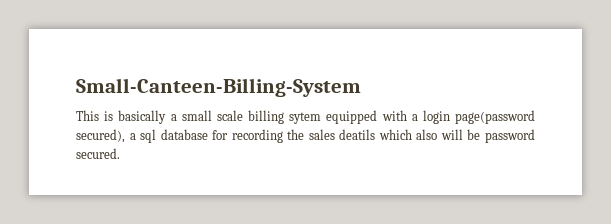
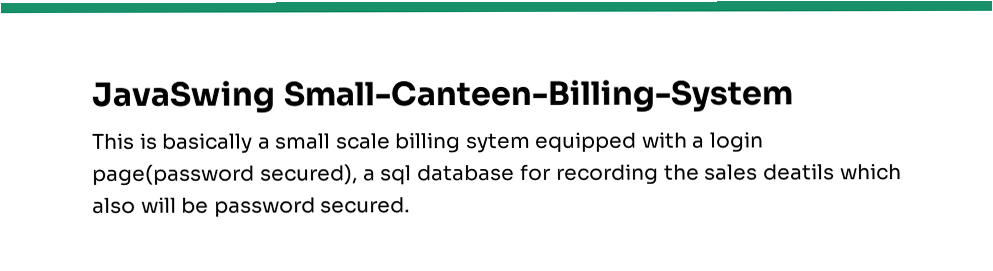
- Small-Canteen-Billing-System
+ JavaSwing Small-Canteen-Billing-System

